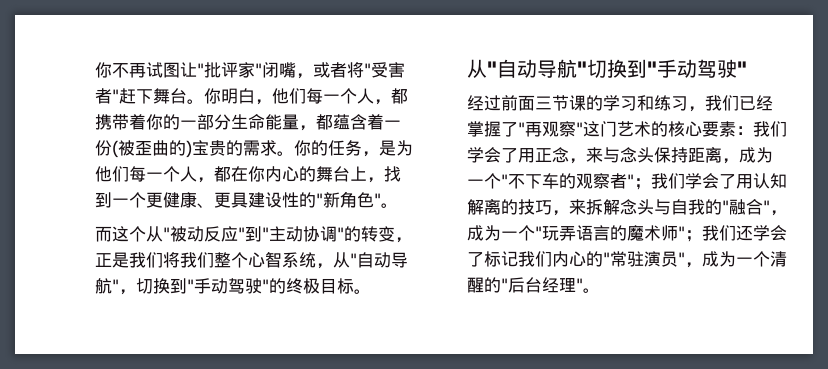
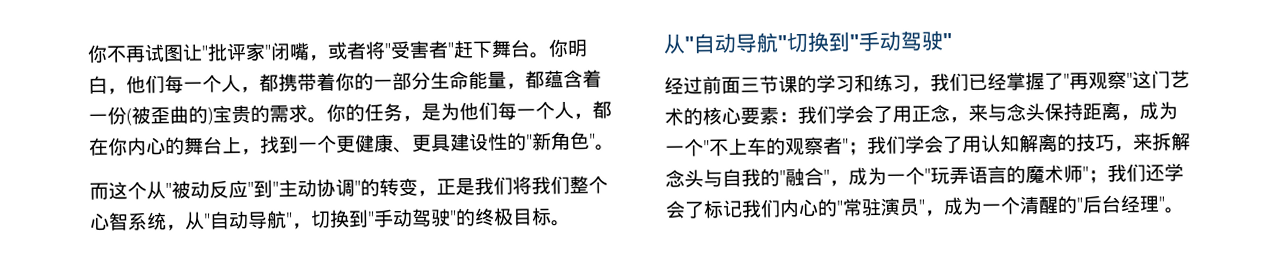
- 我们学会了用正念，来与念头保持距离，成为一个"不下车的观察者"；
+ 我们学会了用正念，来与念头保持距离，成为一个"不上车的观察者"；

